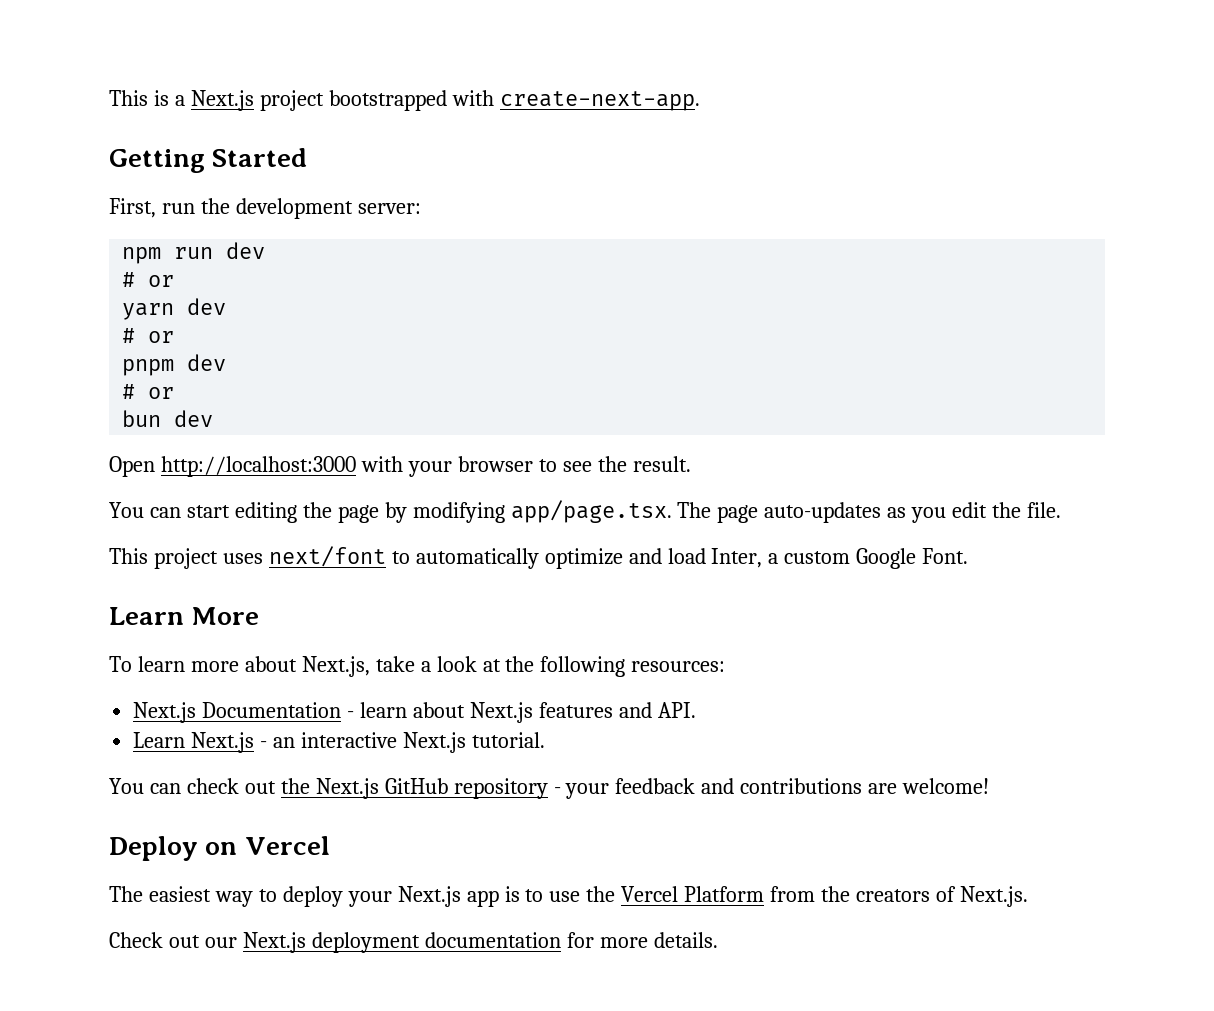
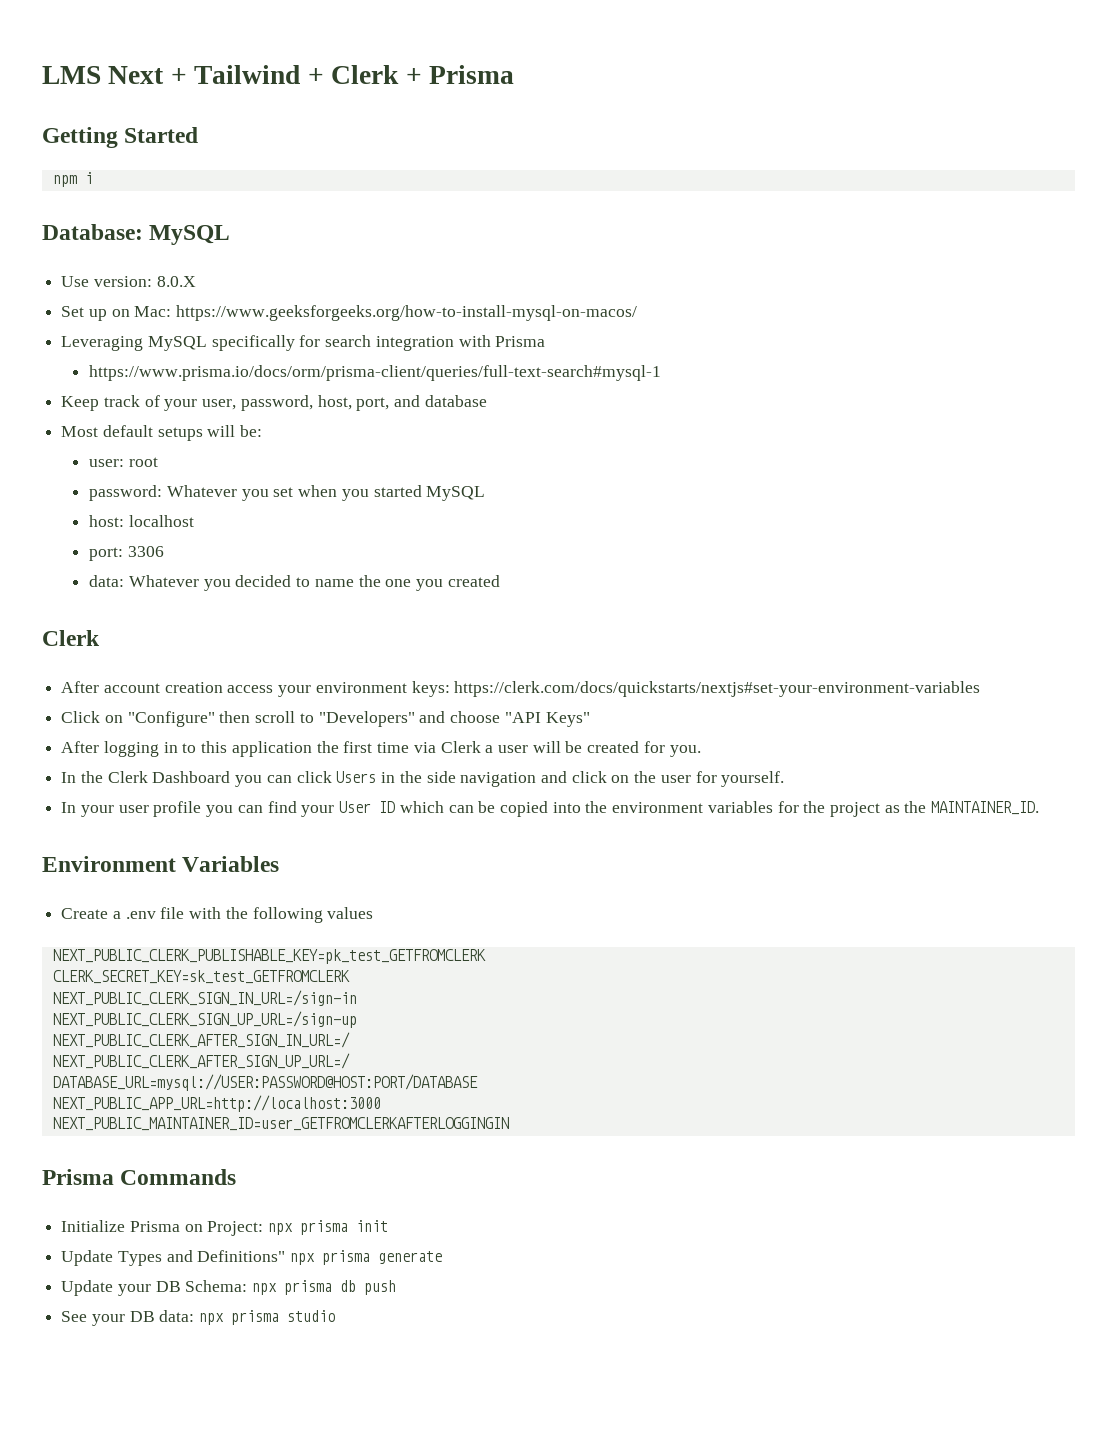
- This is a Next.js project bootstrapped with create-next-app.
+ LMS Next + Tailwind + Clerk + Prisma
  Getting Started
- First, run the development server:
- npm run dev
- # or
- yarn dev
- # or
- pnpm dev
- # or
- bun dev
- Open http://localhost:3000 with your browser to see the result.
- You can start editing the page by modifying app/page.tsx. The page auto-updates as you edit the file.
- This project uses next/font to automatically optimize and load Inter, a custom Google Font.
- Learn More
- To learn more about Next.js, take a look at the following resources:
- Next.js Documentation - learn about Next.js features and API.
- Learn Next.js - an interactive Next.js tutorial.
- You can check out the Next.js GitHub repository - your feedback and contributions are welcome!
- Deploy on Vercel
- The easiest way to deploy your Next.js app is to use the Vercel Platform from the creators of Next.js.
- Check out our Next.js deployment documentation for more details.
+ npm i
+ Database: MySQL
+ Use version: 8.0.X
+ Set up on Mac: https://www.geeksforgeeks.org/how-to-install-mysql-on-macos/
+ Leveraging MySQL specifically for search integration with Prisma
+ https://www.prisma.io/docs/orm/prisma-client/queries/full-text-search#mysql-1
+ Keep track of your user, password, host, port, and database
+ Most default setups will be:
+ user: root
+ password: Whatever you set when you started MySQL
+ host: localhost
+ port: 3306
+ data: Whatever you decided to name the one you created
+ Clerk
+ After account creation access your environment keys: https://clerk.com/docs/quickstarts/nextjs#set-your-environment-variables
+ Click on "Configure" then scroll to "Developers" and choose "API Keys"
+ After logging in to this application the first time via Clerk a user will be created for you.
+ In the Clerk Dashboard you can click Users in the side navigation and click on the user for yourself.
+ In your user profile you can find your User ID which can be copied into the environment variables for the project as the MAINTAINER_ID.
+ Environment Variables
+ Create a .env file with the following values
+ NEXT_PUBLIC_CLERK_PUBLISHABLE_KEY=pk_test_GETFROMCLERK
+ CLERK_SECRET_KEY=sk_test_GETFROMCLERK
+ NEXT_PUBLIC_CLERK_SIGN_IN_URL=/sign-in
+ NEXT_PUBLIC_CLERK_SIGN_UP_URL=/sign-up
+ NEXT_PUBLIC_CLERK_AFTER_SIGN_IN_URL=/
+ NEXT_PUBLIC_CLERK_AFTER_SIGN_UP_URL=/
+ DATABASE_URL=mysql://USER:PASSWORD@HOST:PORT/DATABASE
+ NEXT_PUBLIC_APP_URL=http://localhost:3000
+ NEXT_PUBLIC_MAINTAINER_ID=user_GETFROMCLERKAFTERLOGGINGIN
+ Prisma Commands
+ Initialize Prisma on Project: npx prisma init
+ Update Types and Definitions" npx prisma generate
+ Update your DB Schema: npx prisma db push
+ See your DB data: npx prisma studio

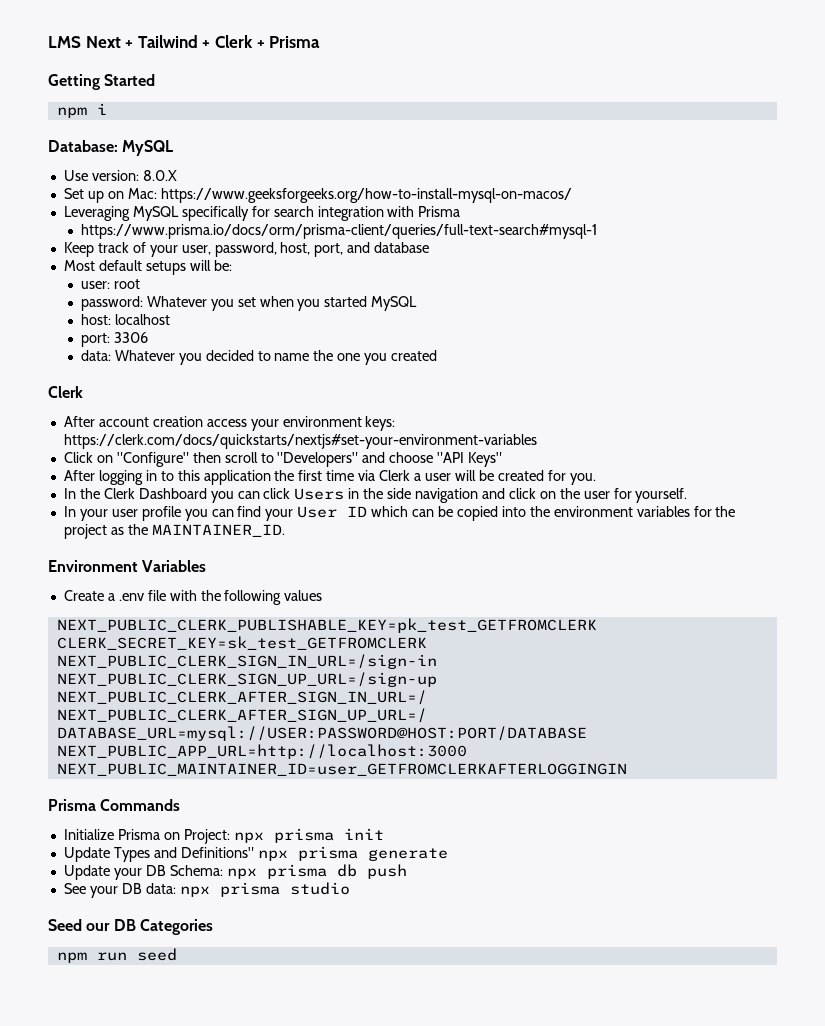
+ Seed our DB Categories
+ npm run seed

